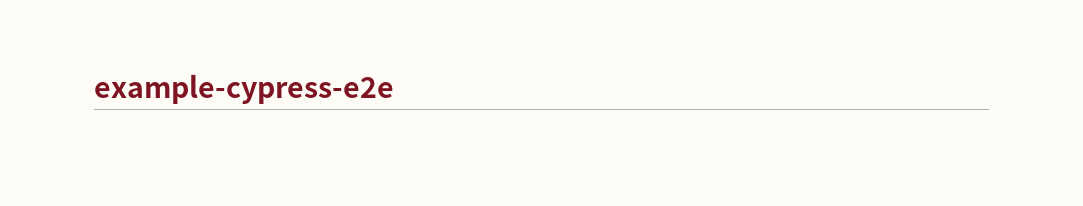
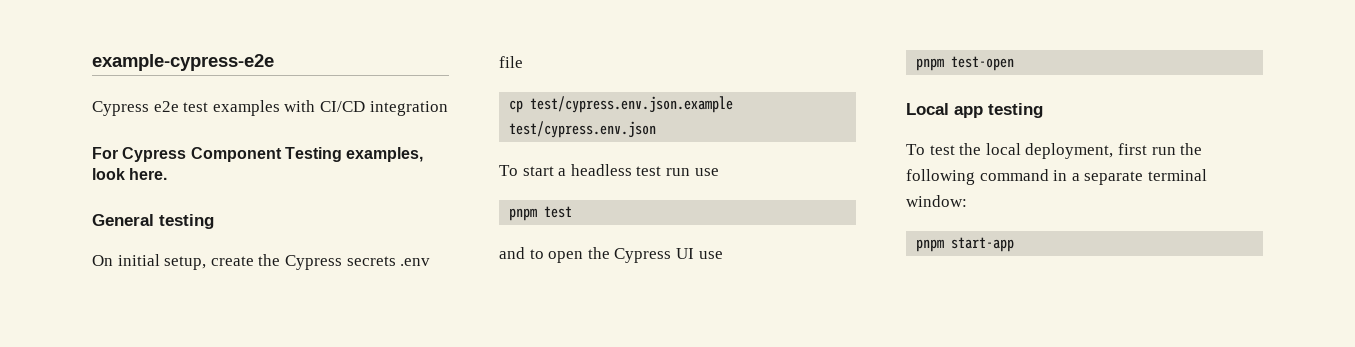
+ Cypress e2e test examples with CI/CD integration
+ For Cypress Component Testing examples, look here.
+ General testing
+ On initial setup, create the Cypress secrets .env file
+ cp test/cypress.env.json.example test/cypress.env.json
+ To start a headless test run use
+ pnpm test
+ and to open the Cypress UI use
+ pnpm test-open
+ Local app testing
+ To test the local deployment, first run the following command in a separate terminal window:
+ pnpm start-app

